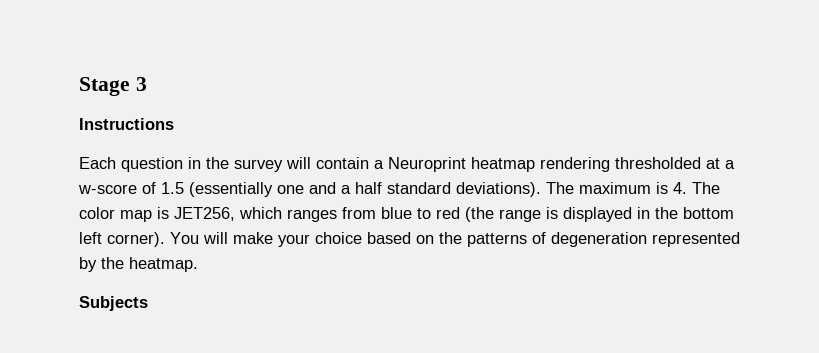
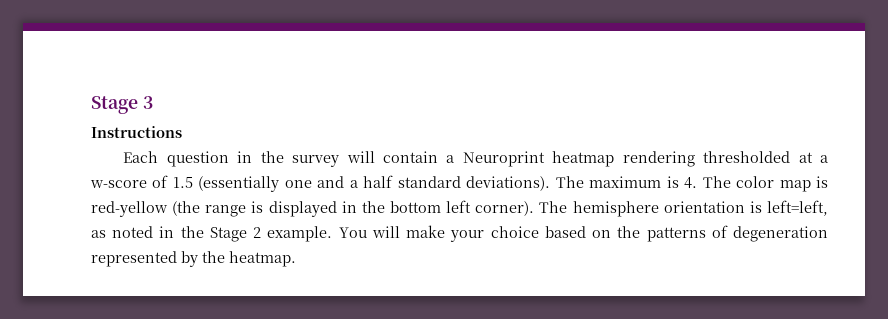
- The maximum is 4. The color map is JET256, which ranges from blue to red (the range is displayed in the bottom left corner).
+ The maximum is 4. The color map is red-yellow (the range is displayed in the bottom left corner).
+ The hemisphere orientation is left=left, as noted in the Stage 2 example.
- Subjects

